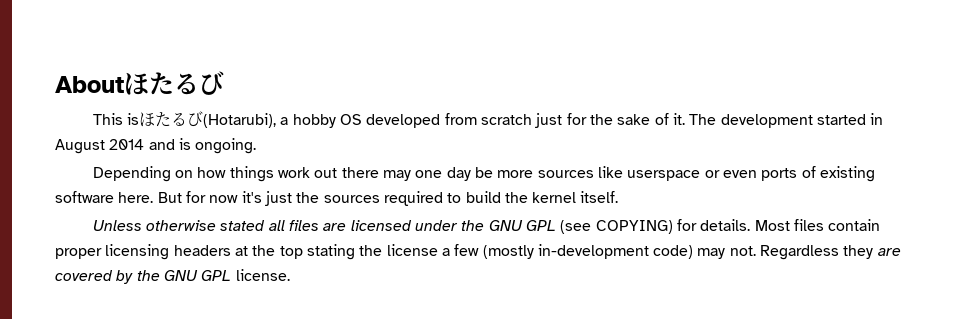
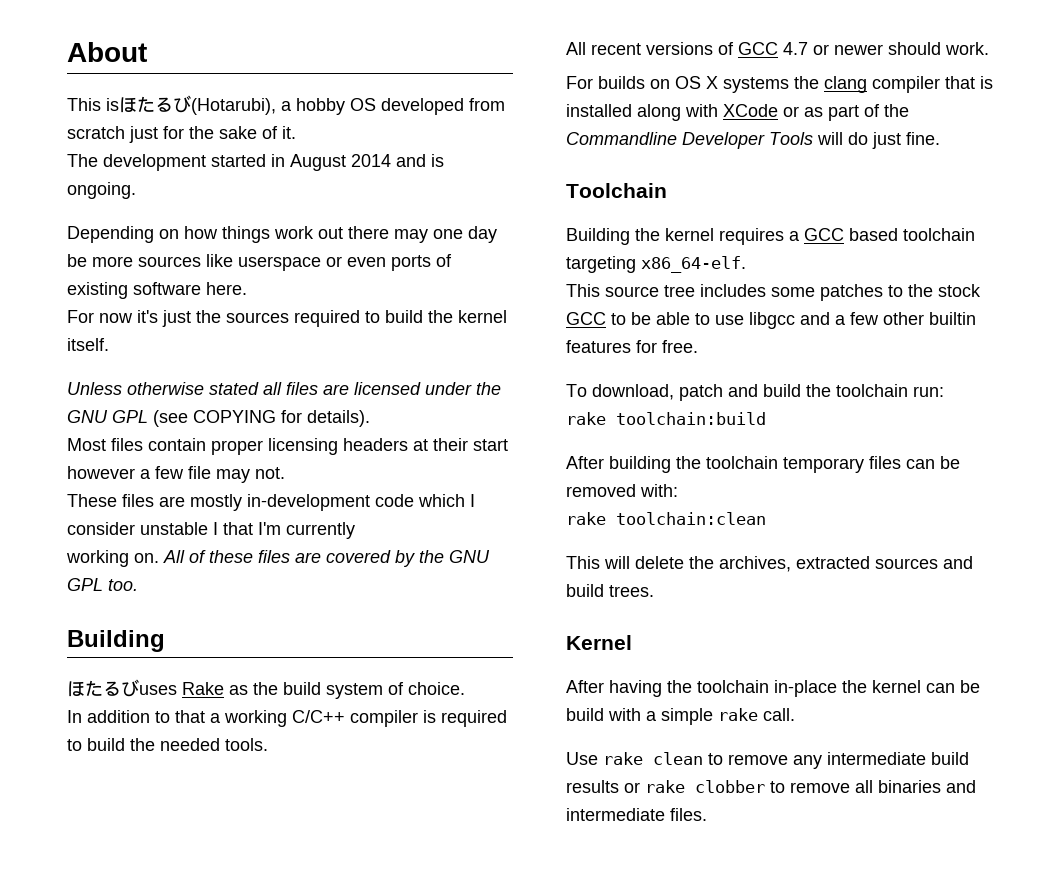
- Aboutほたるび
+ About
- This isほたるび(Hotarubi), a hobby OS developed from scratch just for the sake of it. The development started in August 2014 and is ongoing.
+ This isほたるび(Hotarubi), a hobby OS developed from scratch just for the sake of it.
+ The development started in August 2014 and is ongoing.
- Depending on how things work out there may one day be more sources like userspace or even ports of existing software here. But for now it's just the sources required to build the kernel itself.
+ Depending on how things work out there may one day be more sources like userspace or even ports of existing software here.
+ For now it's just the sources required to build the kernel itself.
- Unless otherwise stated all files are licensed under the GNU GPL (see COPYING) for details. Most files contain proper licensing headers at the top stating the license a few (mostly in-development code) may not. Regardless they are covered by the GNU GPL license.
+ Unless otherwise stated all files are licensed under the GNU GPL (see COPYING for details).
+ Most files contain proper licensing headers at their start however a few file may not.
+ These files are mostly in-development code which I consider unstable I that I'm currently
+ working on. All of these files are covered by the GNU GPL too.
+ Building
+ ほたるびuses Rake as the build system of choice.
+ In addition to that a working C/C++ compiler is required to build the needed tools.
+ All recent versions of GCC 4.7 or newer should work.
+ For builds on OS X systems the clang compiler that is installed along with XCode or as part of the Commandline Developer Tools will do just fine.
+ Toolchain
+ Building the kernel requires a GCC based toolchain targeting x86_64-elf.
+ This source tree includes some patches to the stock GCC to be able to use libgcc and a few other builtin features for free.
+ To download, patch and build the toolchain run:
+ rake toolchain:build
+ After building the toolchain temporary files can be removed with:
+ rake toolchain:clean
+ This will delete the archives, extracted sources and build trees.
+ Kernel
+ After having the toolchain in-place the kernel can be build with a simple rake call.
+ Use rake clean to remove any intermediate build results or rake clobber to remove all binaries and intermediate files.

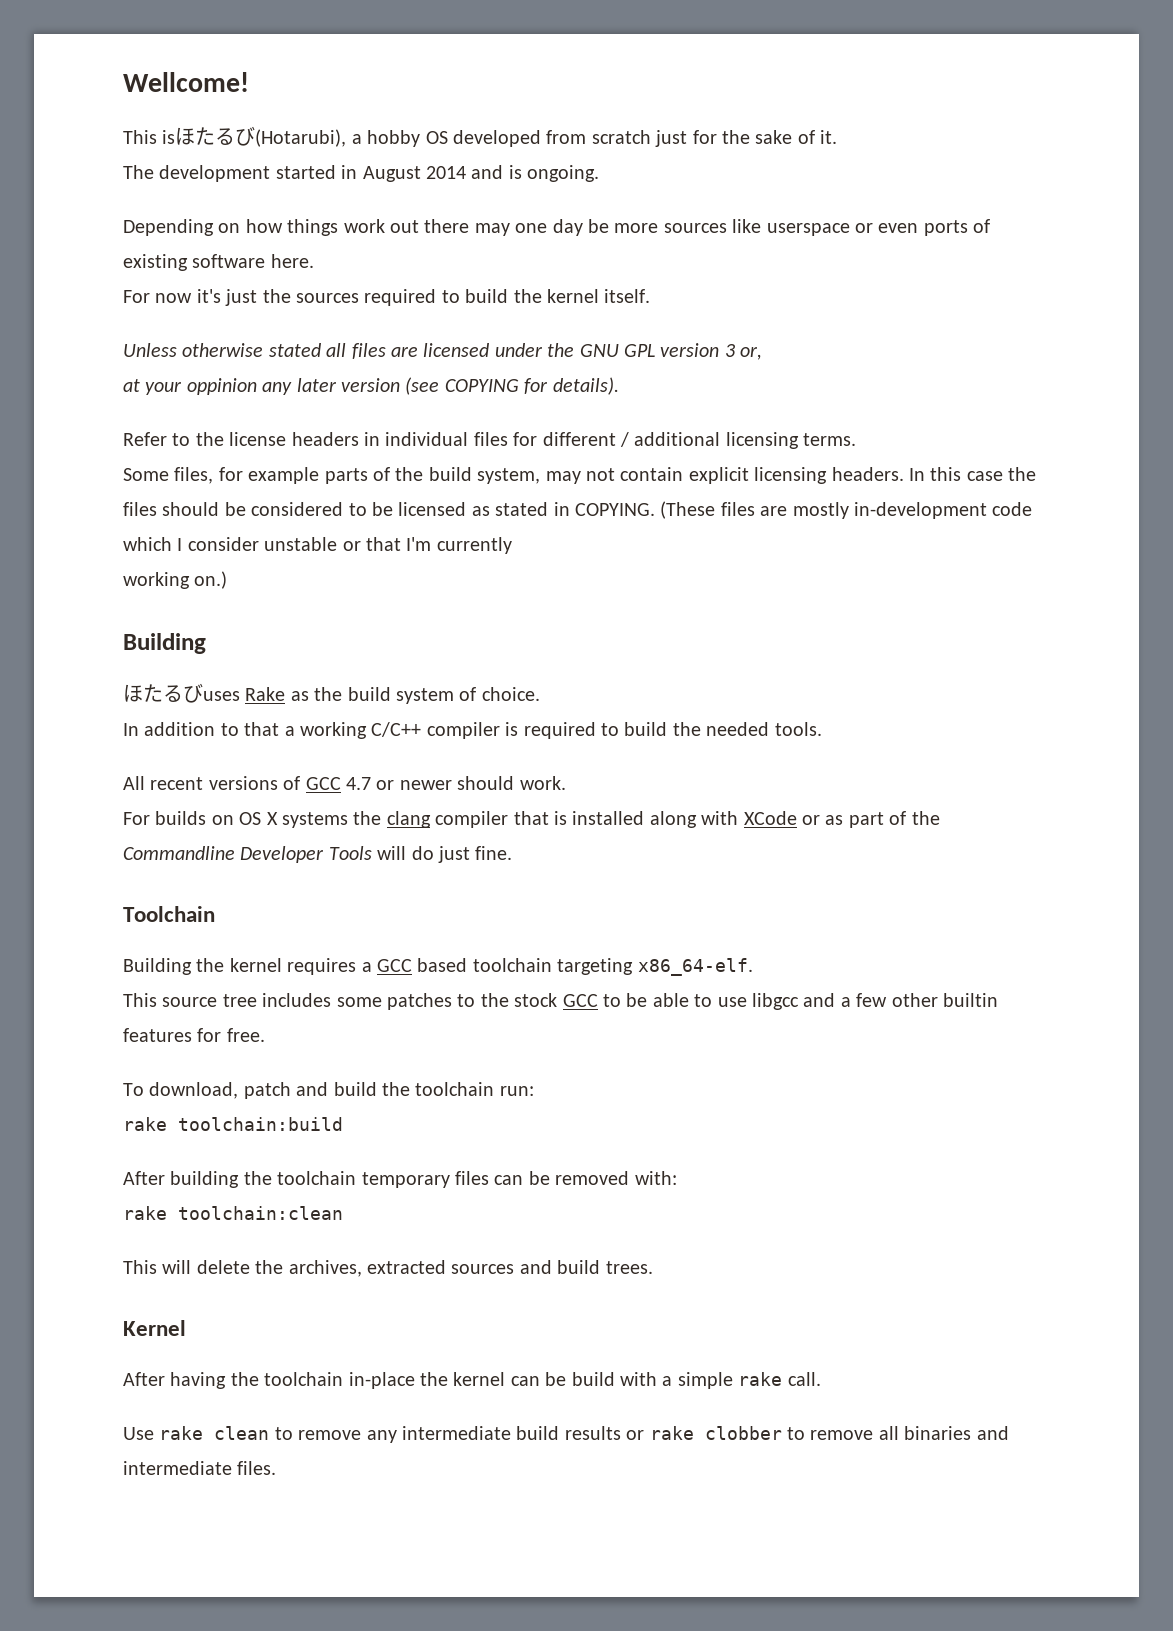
- About
+ Wellcome!
- Unless otherwise stated all files are licensed under the GNU GPL (see COPYING for details).
- Most files contain proper licensing headers at their start however a few file may not.
- These files are mostly in-development code which I consider unstable I that I'm currently
+ Unless otherwise stated all files are licensed under the GNU GPL version 3 or,
+ at your oppinion any later version (see COPYING for details).
+ Refer to the license headers in individual files for different / additional licensing terms.
+ Some files, for example parts of the build system, may not contain explicit licensing headers. In this case the files should be considered to be licensed as stated in COPYING. (These files are mostly in-development code which I consider unstable or that I'm currently
- working on. All of these files are covered by the GNU GPL too.
+ working on.)

